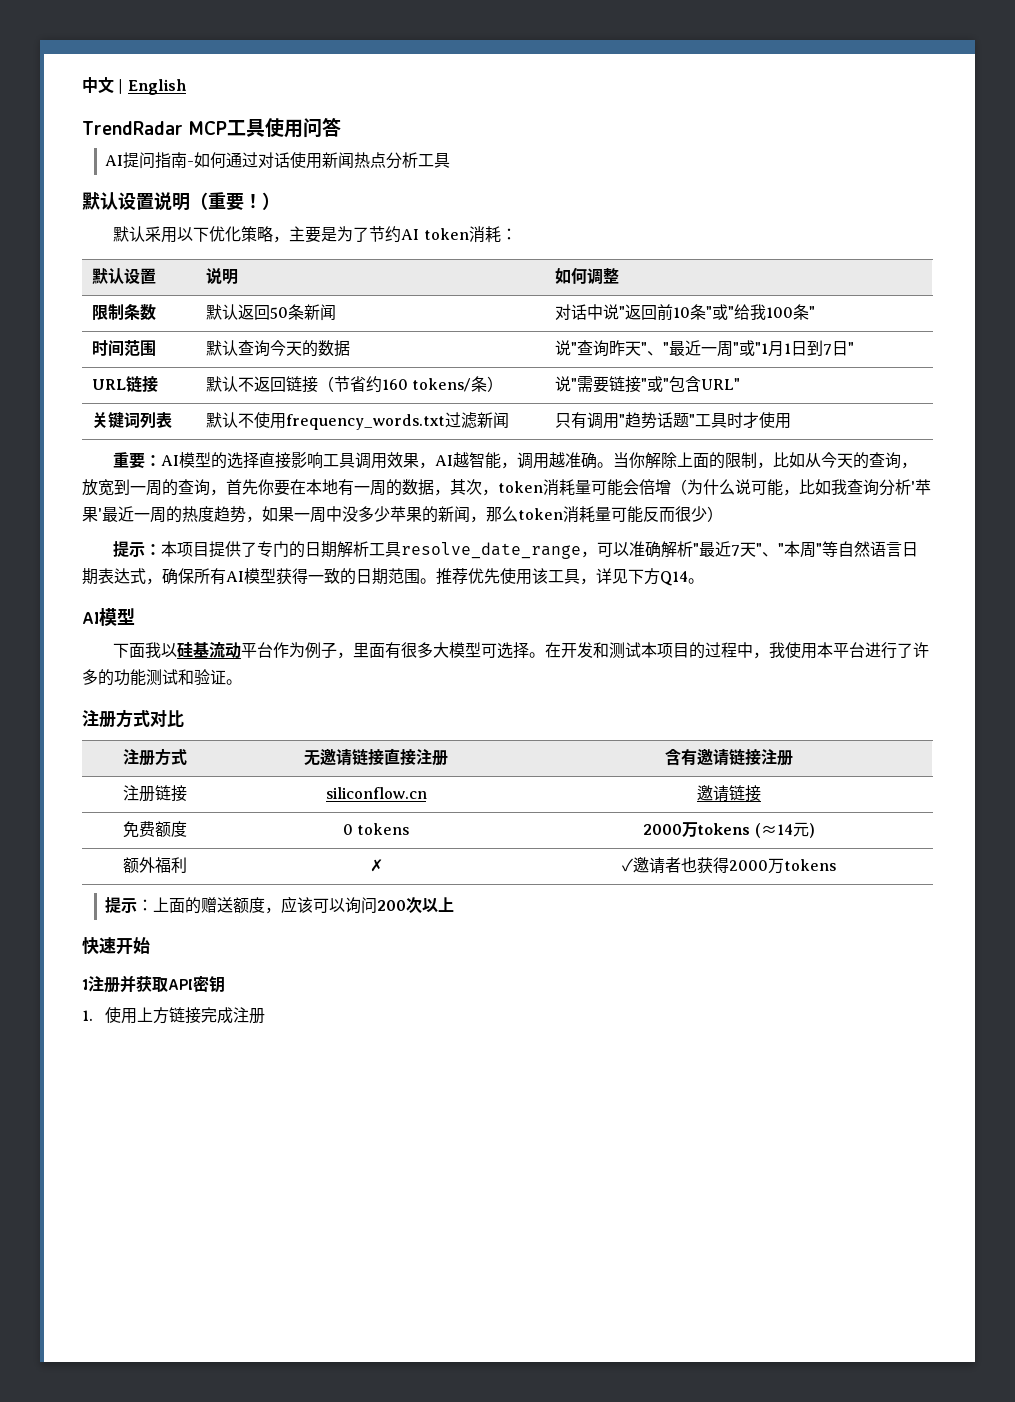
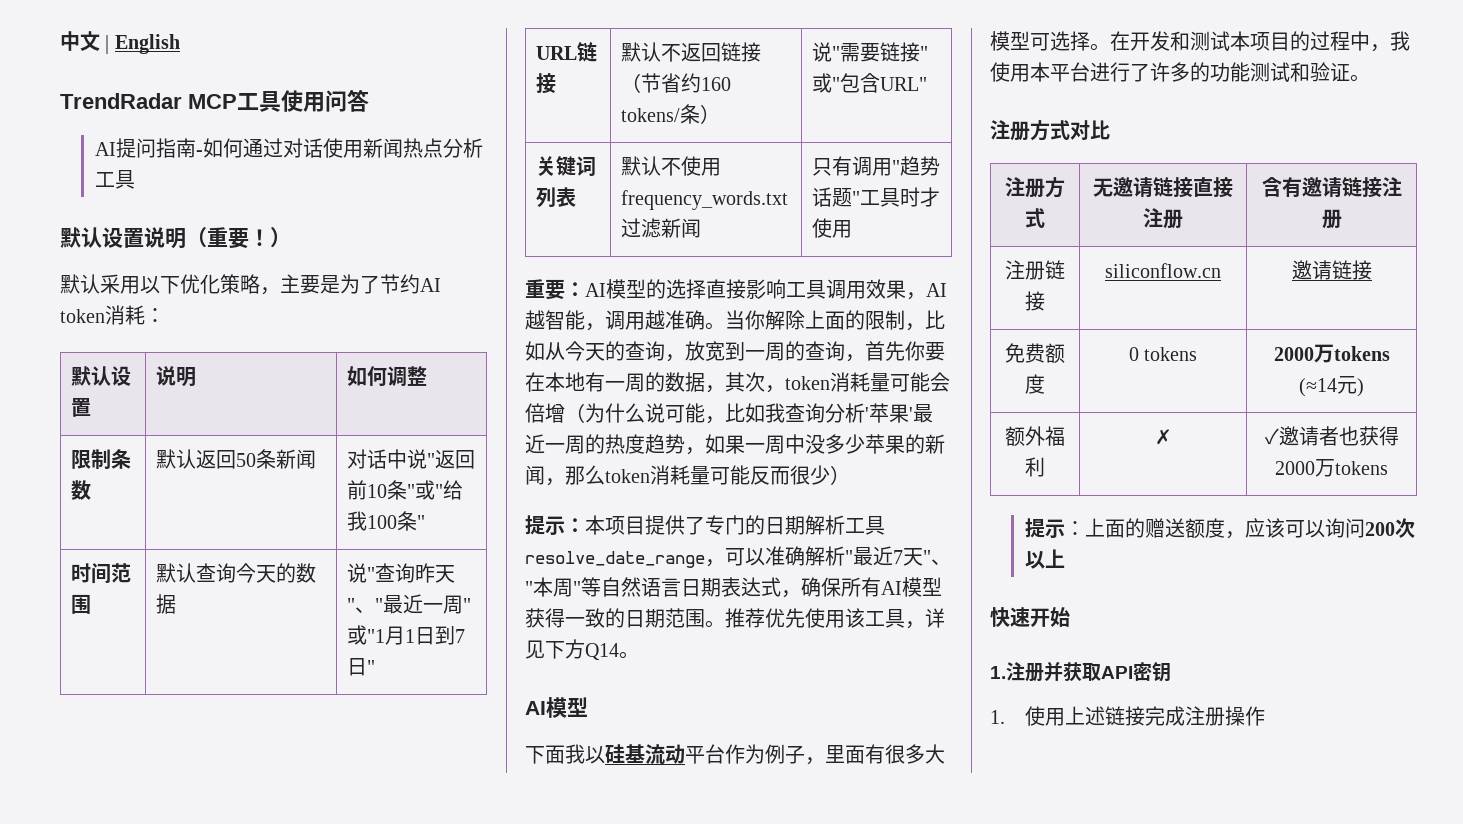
- 1注册并获取API密钥
+ 1.注册并获取API密钥
- 1.使用上方链接完成注册
+ 1.使用上述链接完成注册操作

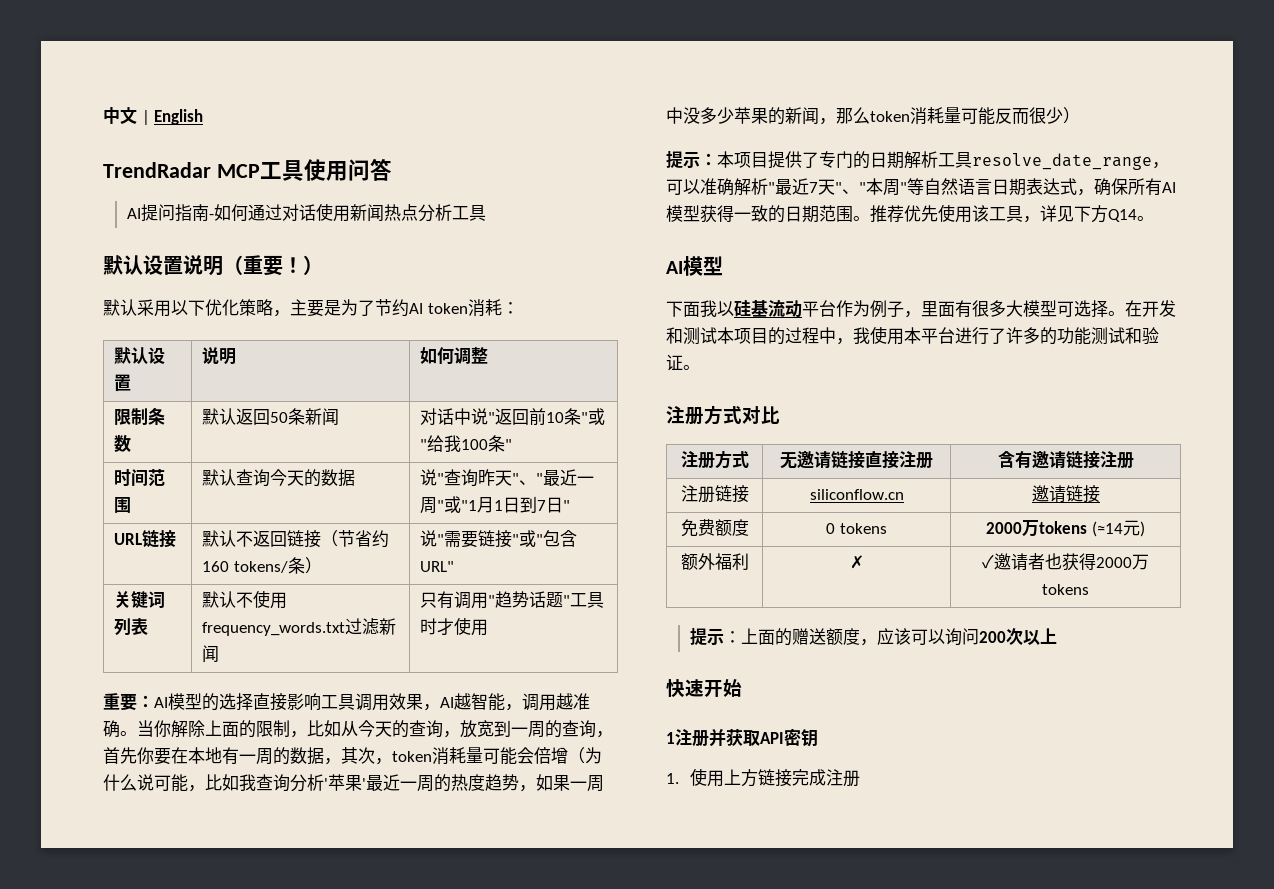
- 1.注册并获取API密钥
+ 1注册并获取API密钥
- 1.使用上述链接完成注册操作
+ 1.使用上方链接完成注册

